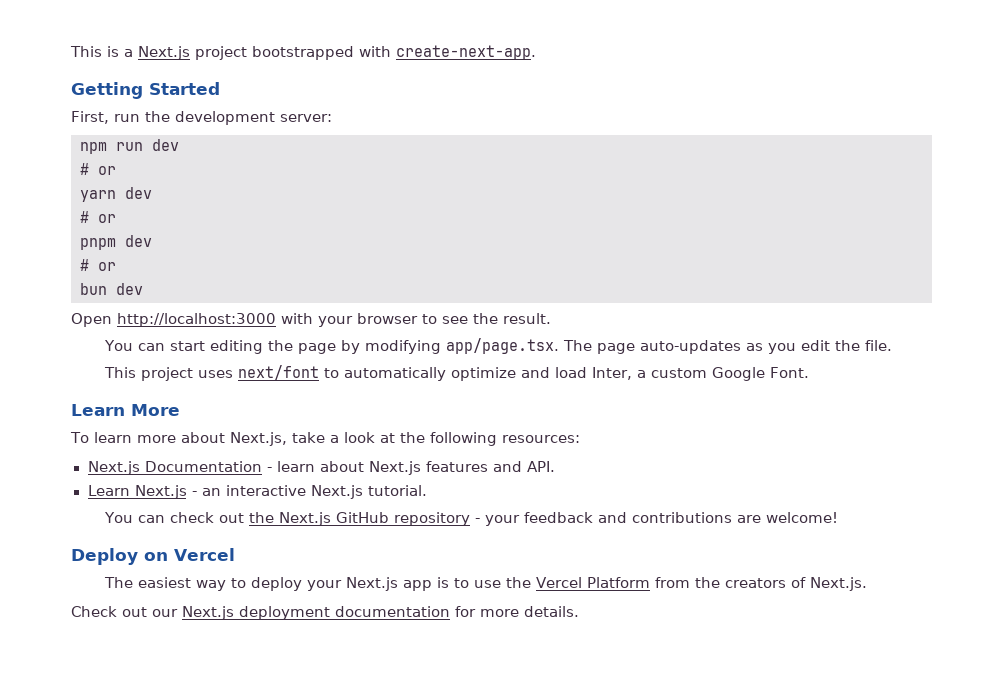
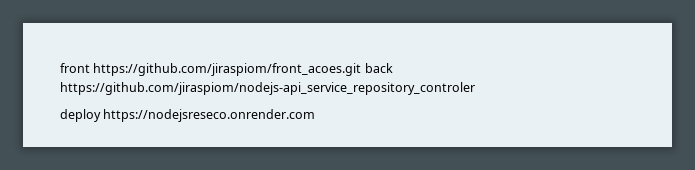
- This is a Next.js project bootstrapped with create-next-app.
- Getting Started
- First, run the development server:
- npm run dev
- # or
- yarn dev
- # or
- pnpm dev
- # or
- bun dev
- Open http://localhost:3000 with your browser to see the result.
- You can start editing the page by modifying app/page.tsx. The page auto-updates as you edit the file.
- This project uses next/font to automatically optimize and load Inter, a custom Google Font.
- Learn More
- To learn more about Next.js, take a look at the following resources:
- Next.js Documentation - learn about Next.js features and API.
- Learn Next.js - an interactive Next.js tutorial.
- You can check out the Next.js GitHub repository - your feedback and contributions are welcome!
- Deploy on Vercel
- The easiest way to deploy your Next.js app is to use the Vercel Platform from the creators of Next.js.
- Check out our Next.js deployment documentation for more details.
+ front https://github.com/jiraspiom/front_acoes.git back https://github.com/jiraspiom/nodejs-api_service_repository_controler
+ deploy https://nodejsreseco.onrender.com

